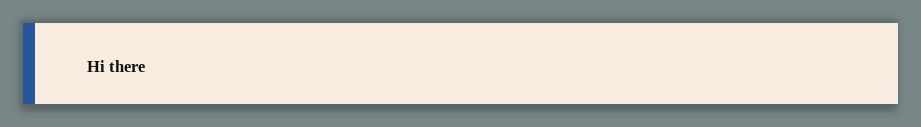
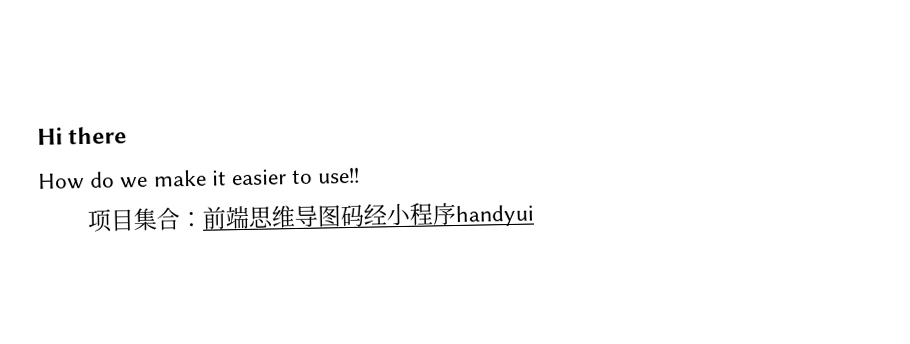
+ How do we make it easier to use!!
+ 项目集合：前端思维导图码经小程序handyui

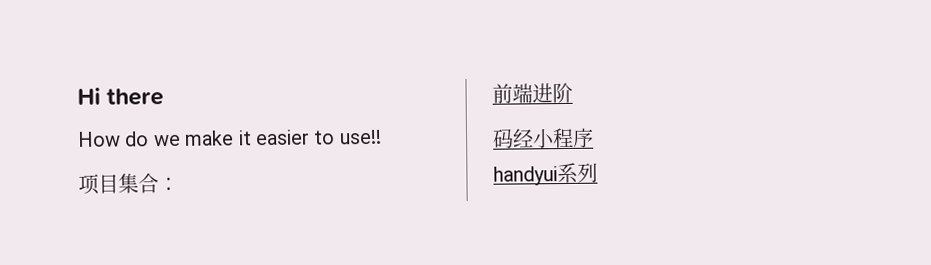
- 项目集合：前端思维导图码经小程序handyui
+ 项目集合：
+ 前端进阶
+ 码经小程序
+ handyui系列

